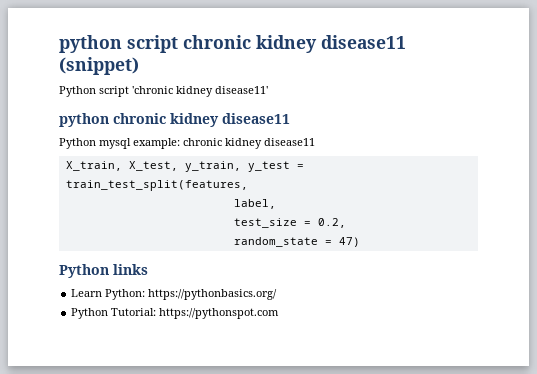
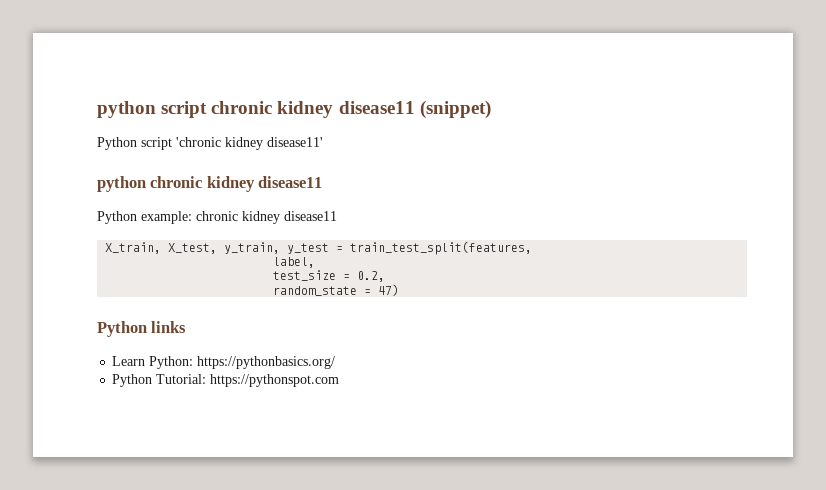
- Python mysql example: chronic kidney disease11
+ Python example: chronic kidney disease11

